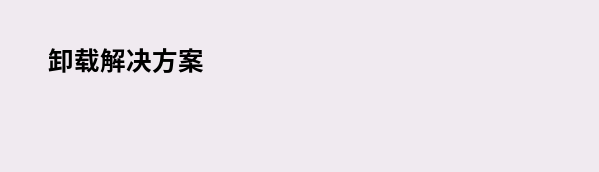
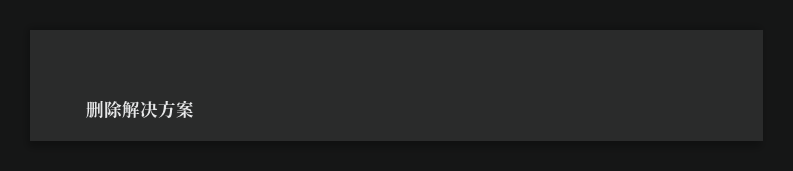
- 卸载解决方案
+ 删除解决方案

